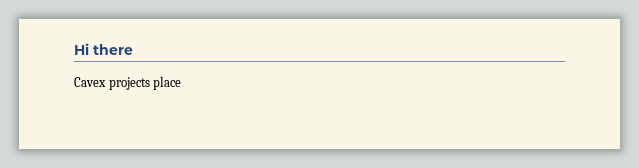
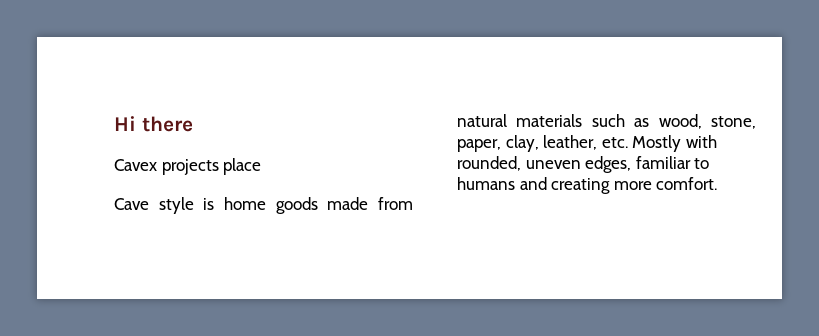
+ Cave style is home goods made from natural materials such as wood, stone, paper, clay, leather, etc. Mostly with rounded, uneven edges, familiar to humans and creating more comfort.

